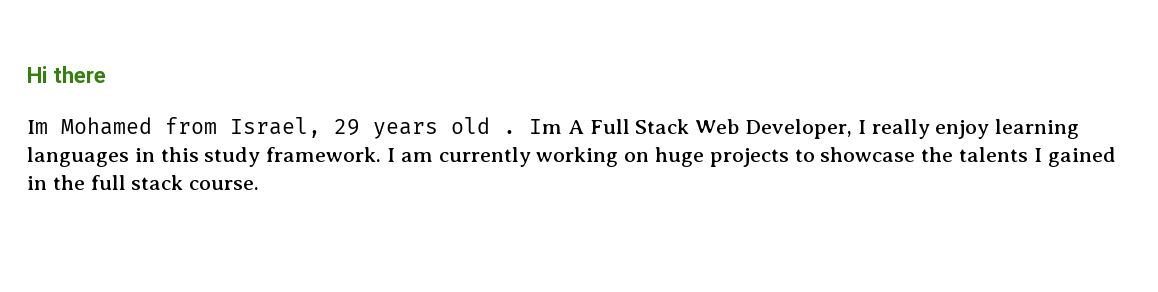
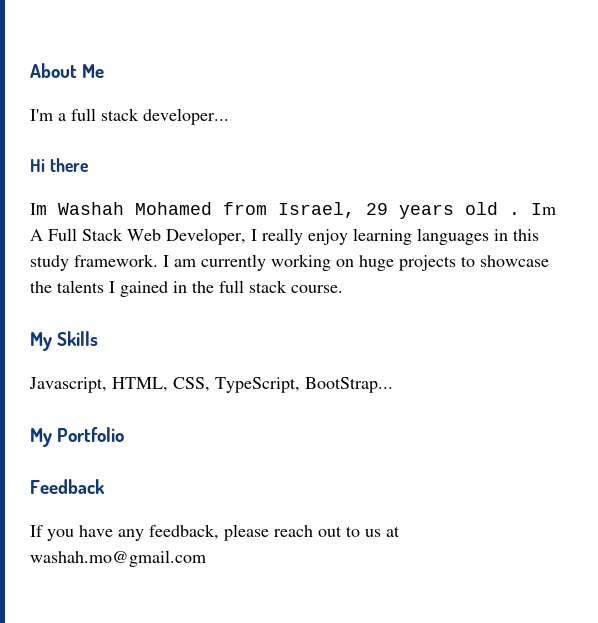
+ About Me
+ I'm a full stack developer...
- Im Mohamed from Israel, 29 years old .
+ Im Washah Mohamed from Israel, 29 years old .
+ My Skills
+ Javascript, HTML, CSS, TypeScript, BootStrap...
+ My Portfolio
+ Feedback
+ If you have any feedback, please reach out to us at washah.mo@gmail.com

